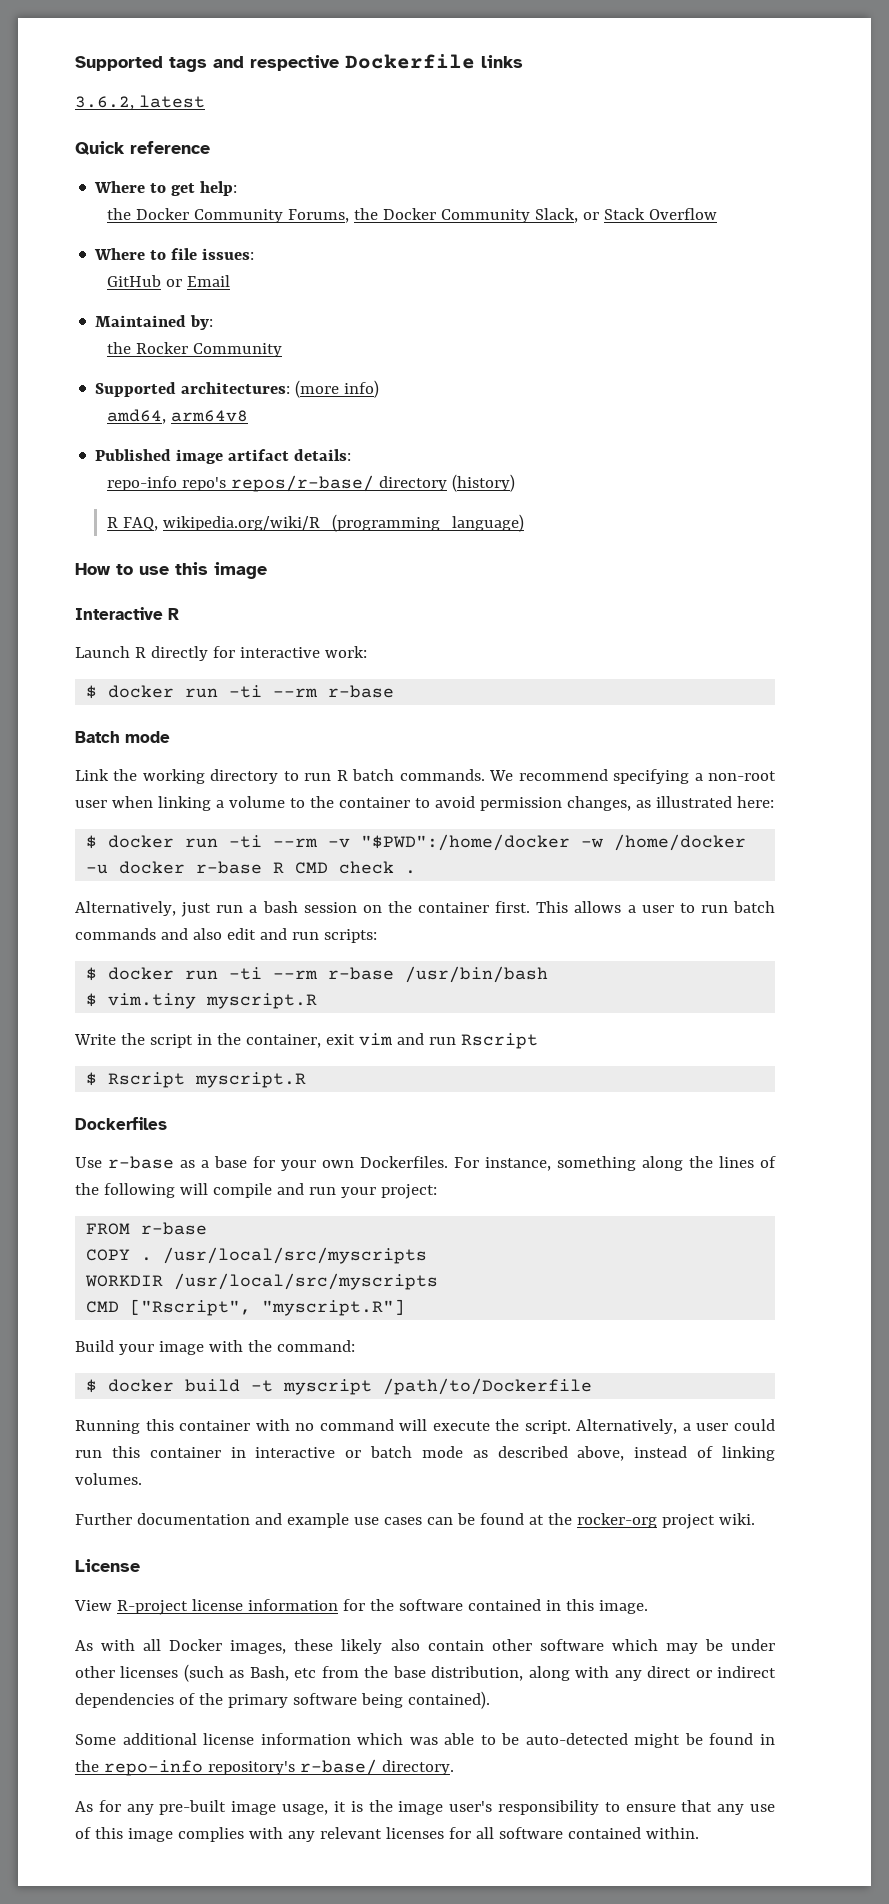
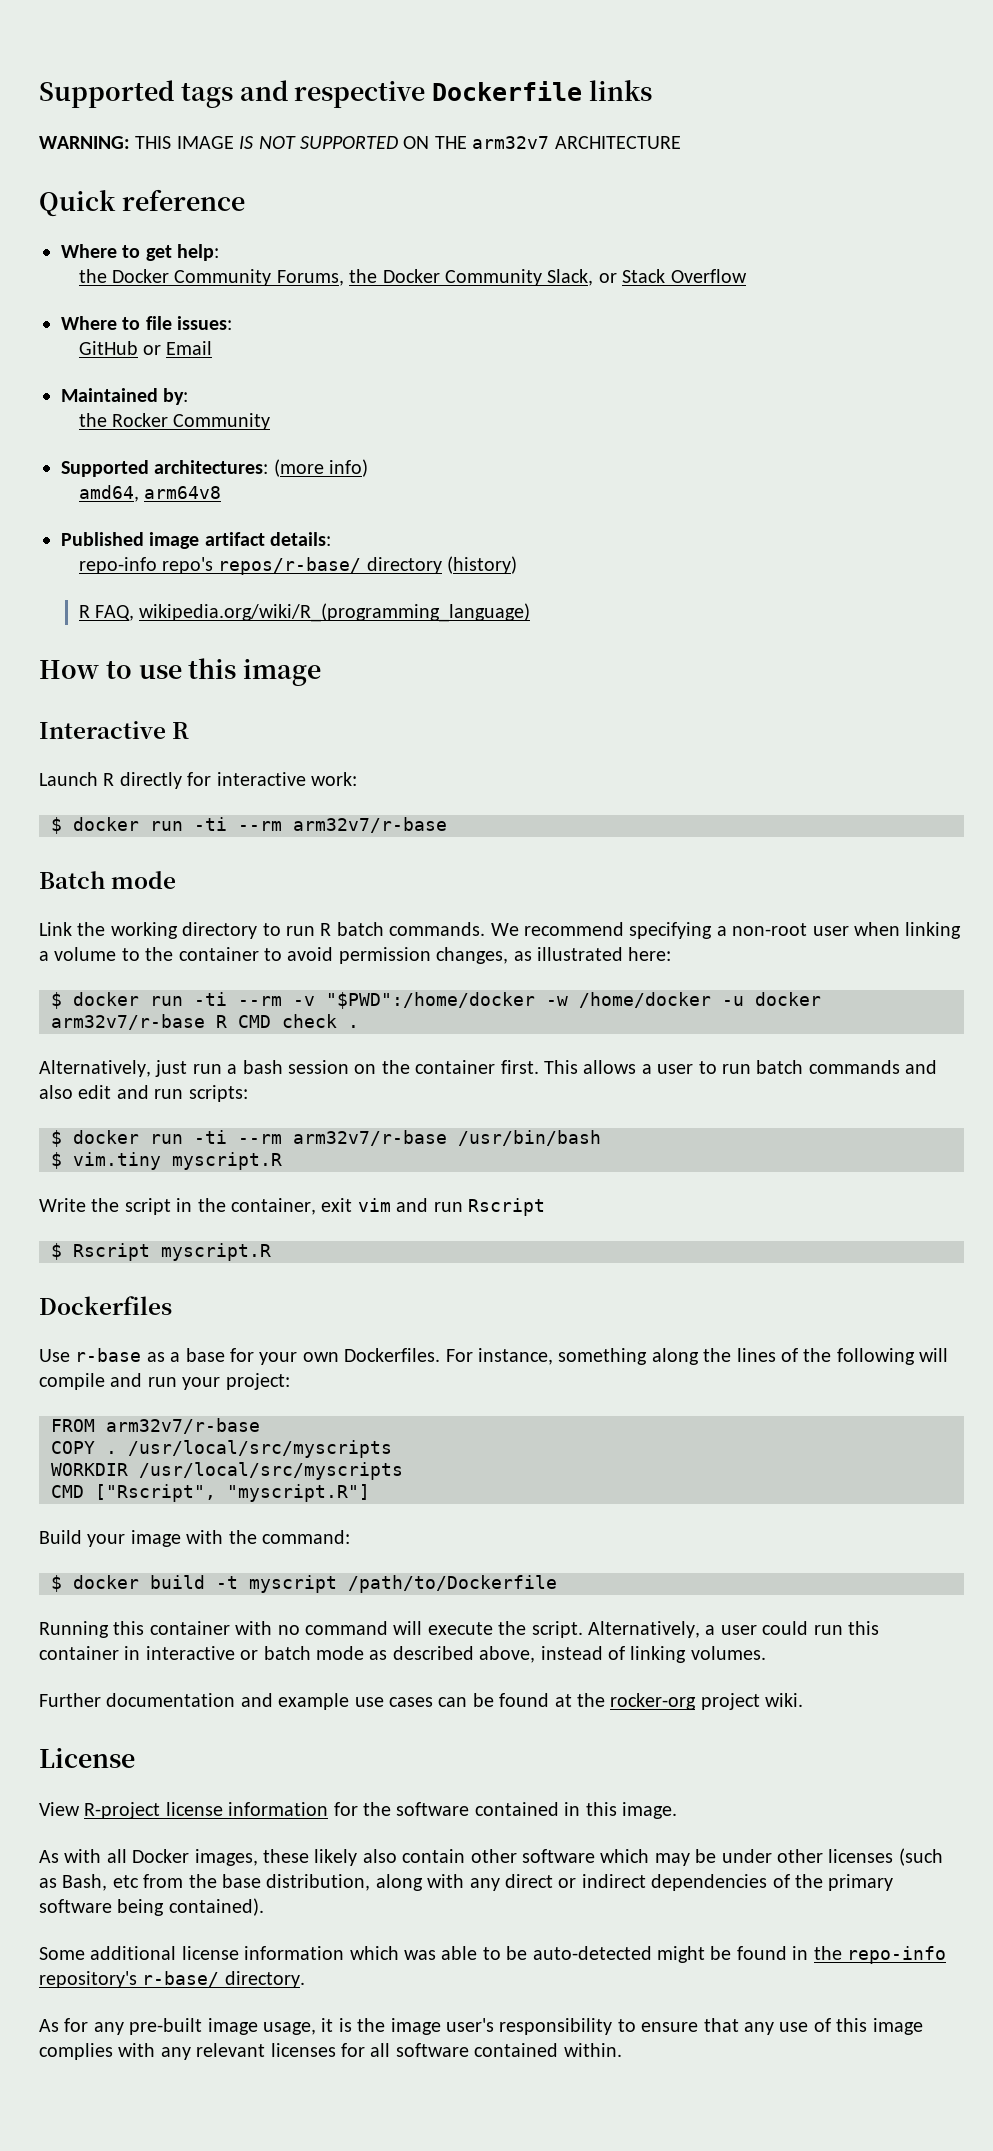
- 3.6.2, latest
+ WARNING: THIS IMAGE IS NOT SUPPORTED ON THE arm32v7 ARCHITECTURE
  Launch R directly for interactive work:
- $ docker run -ti --rm r-base
+ $ docker run -ti --rm arm32v7/r-base
- $ docker run -ti --rm -v "$PWD":/home/docker -w /home/docker -u docker r-base R CMD check .
+ $ docker run -ti --rm -v "$PWD":/home/docker -w /home/docker -u docker arm32v7/r-base R CMD check .
- $ docker run -ti --rm r-base /usr/bin/bash
+ $ docker run -ti --rm arm32v7/r-base /usr/bin/bash
- FROM r-base
+ FROM arm32v7/r-base

